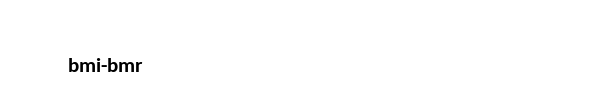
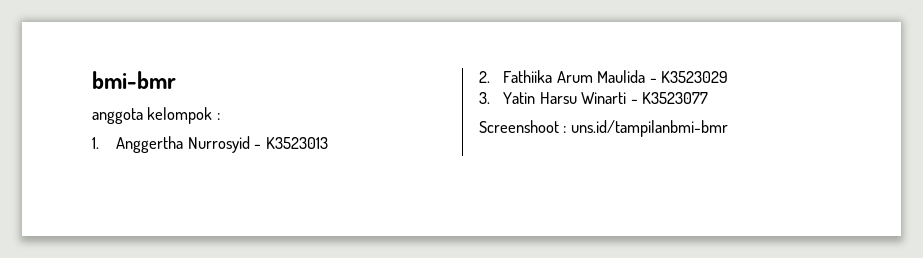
+ anggota kelompok :
+ 1. Anggertha Nurrosyid - K3523013
+ 2. Fathiika Arum Maulida - K3523029
+ 3. Yatin Harsu Winarti - K3523077
+ Screenshoot : uns.id/tampilanbmi-bmr

